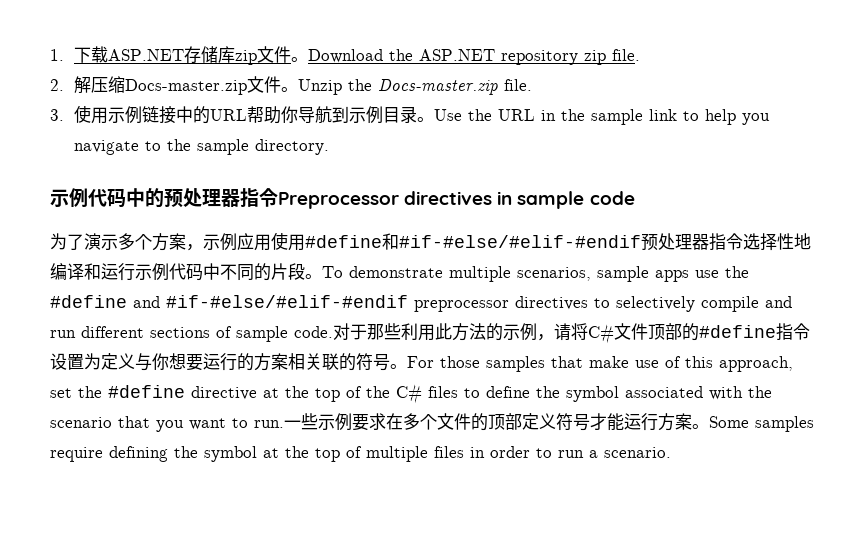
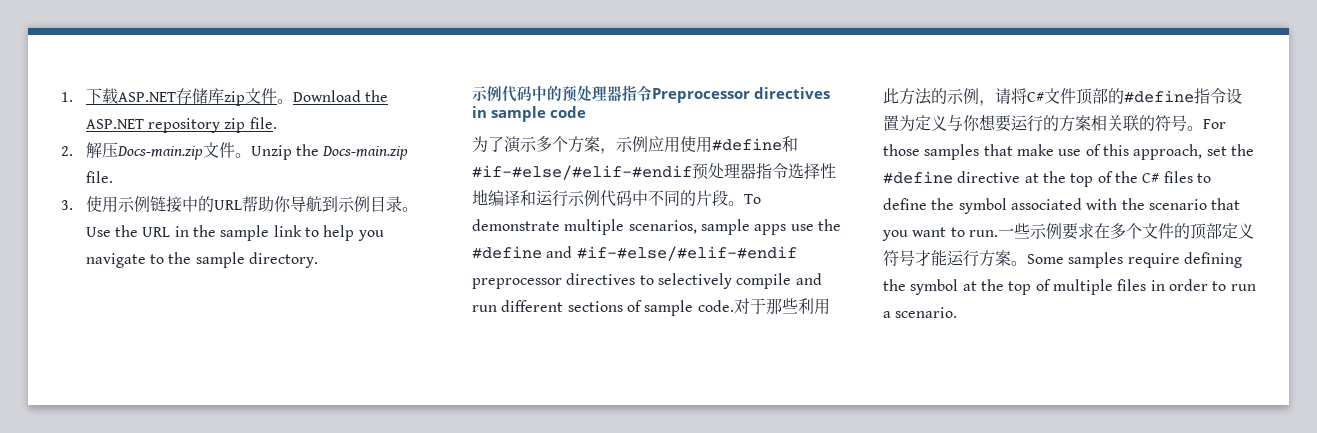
- 2.解压缩Docs-master.zip文件。
+ 2.解压Docs-main.zip文件。
- Unzip the Docs-master.zip file.
+ Unzip the Docs-main.zip file.

